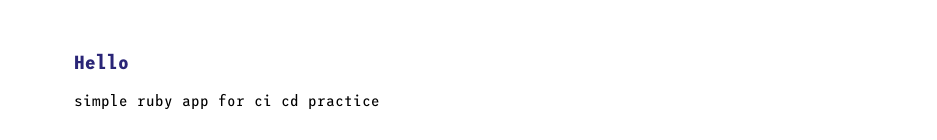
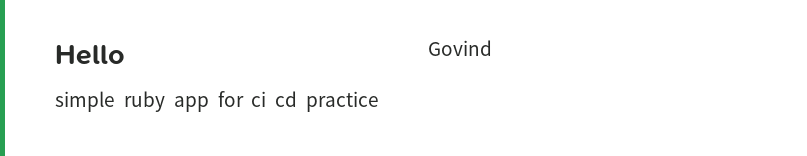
- simple ruby app for ci cd practice
+ simple ruby app for ci cd practice Govind

